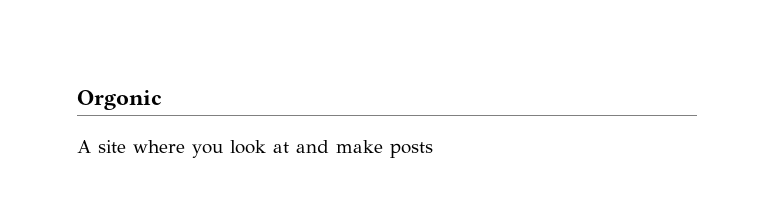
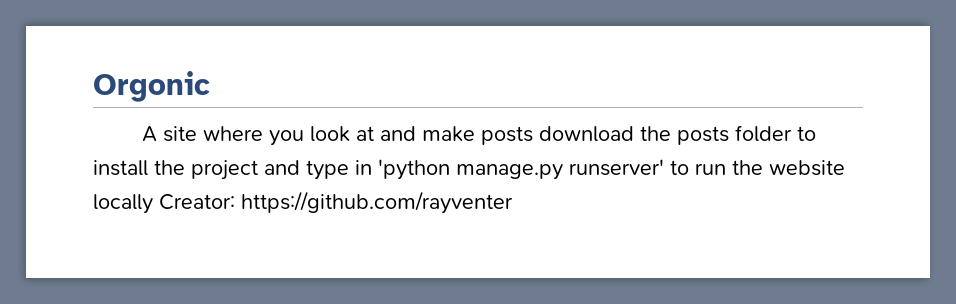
- A site where you look at and make posts
+ A site where you look at and make posts download the posts folder to install the project and type in 'python manage.py runserver' to run the website locally Creator: https://github.com/rayventer

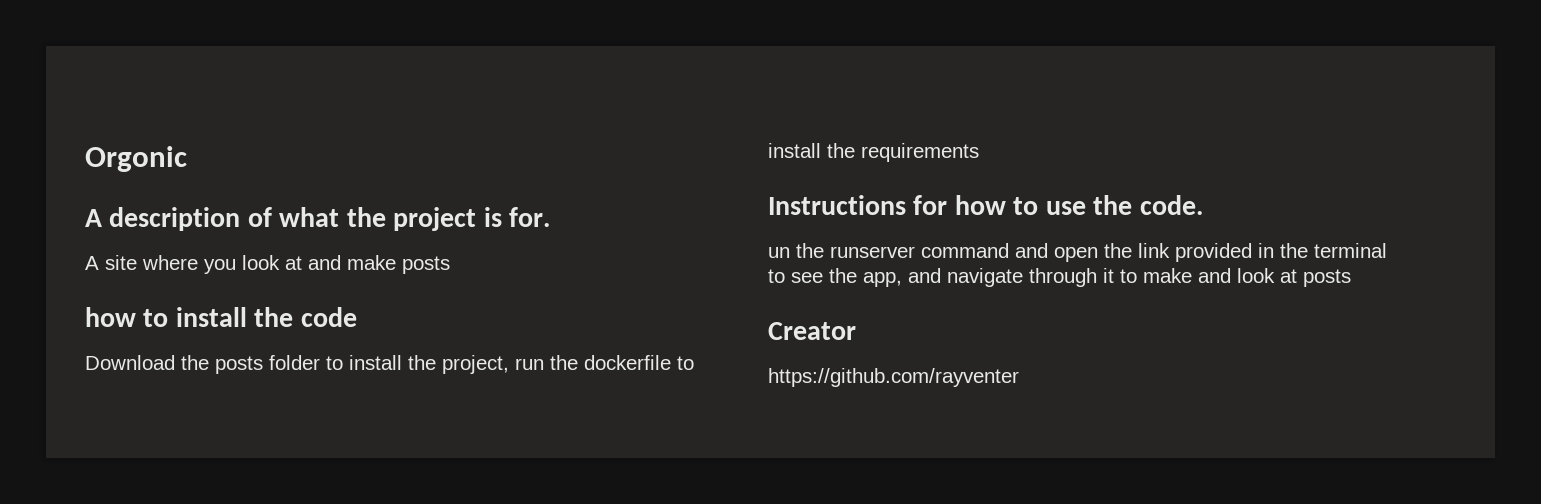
+ A description of what the project is for.
- A site where you look at and make posts download the posts folder to install the project and type in 'python manage.py runserver' to run the website locally Creator: https://github.com/rayventer
+ A site where you look at and make posts
+ how to install the code
+ Download the posts folder to install the project, run the dockerfile to install the requirements
+ Instructions for how to use the code.
+ un the runserver command and open the link provided in the terminal to see the app, and navigate through it to make and look at posts
+ Creator
+ https://github.com/rayventer

